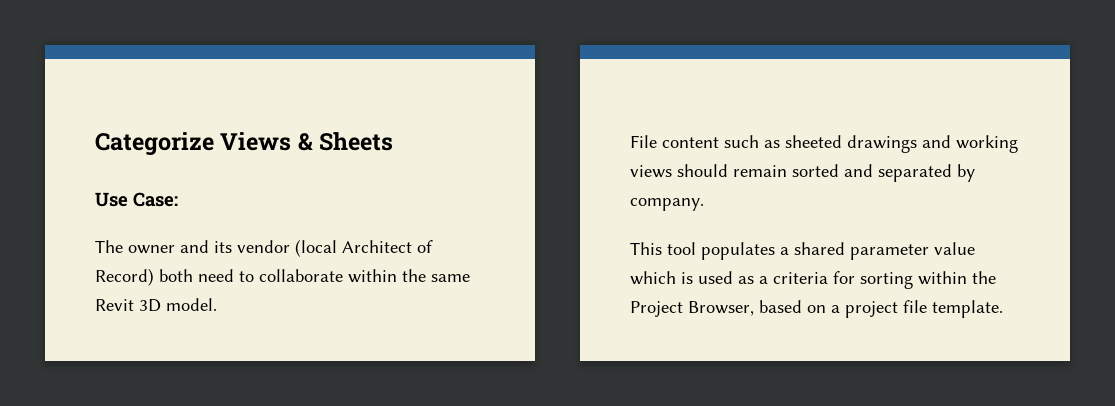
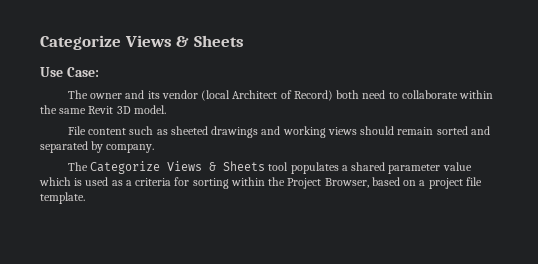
- This tool populates a shared parameter value which is used as a criteria for sorting within the Project Browser, based on a project file template.
+ The Categorize Views & Sheets tool populates a shared parameter value which is used as a criteria for sorting within the Project Browser, based on a project file template.

